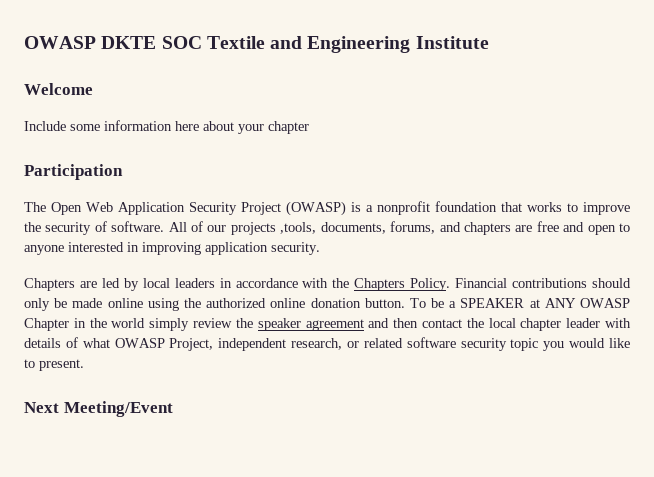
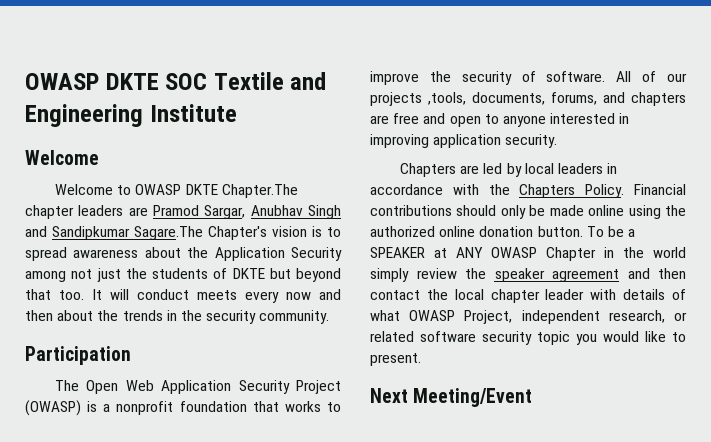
- Include some information here about your chapter
+ Welcome to OWASP DKTE Chapter.The chapter leaders are Pramod Sargar, Anubhav Singh and Sandipkumar Sagare.The Chapter's vision is to spread awareness about the Application Security among not just the students of DKTE but beyond that too. It will conduct meets every now and then about the trends in the security community.

